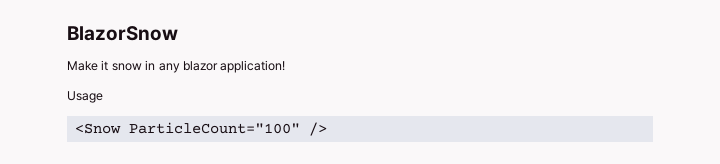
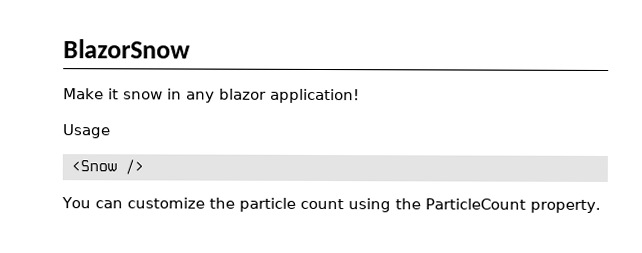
- <Snow ParticleCount="100" />
+ <Snow />
+ You can customize the particle count using the ParticleCount property.

